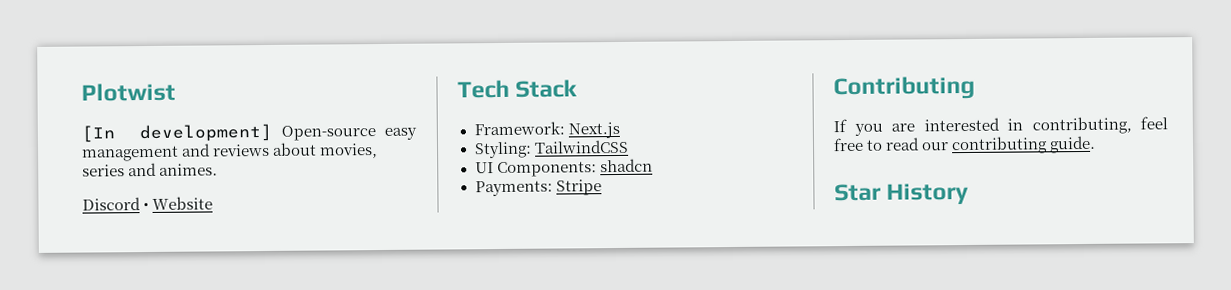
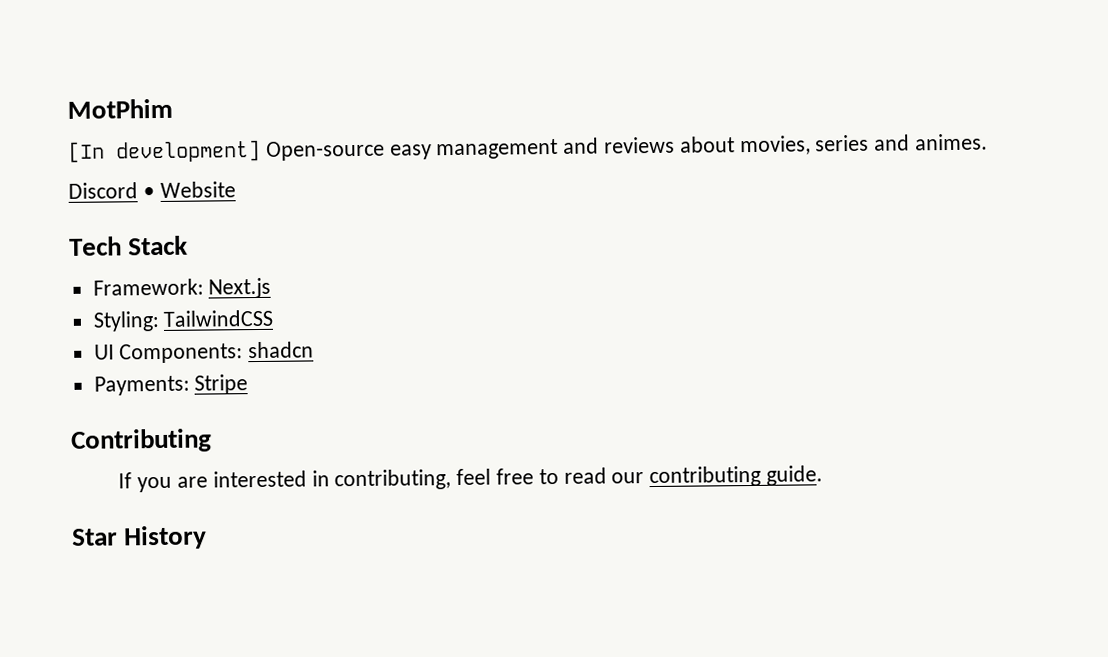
- Plotwist
+ MotPhim

